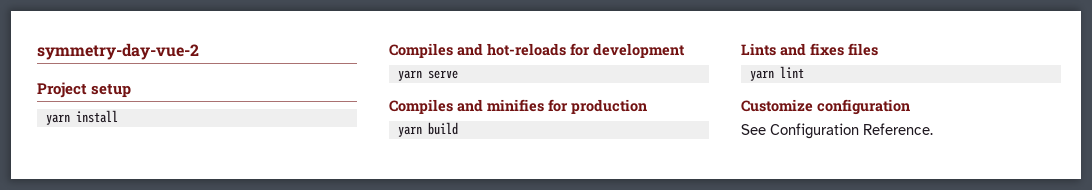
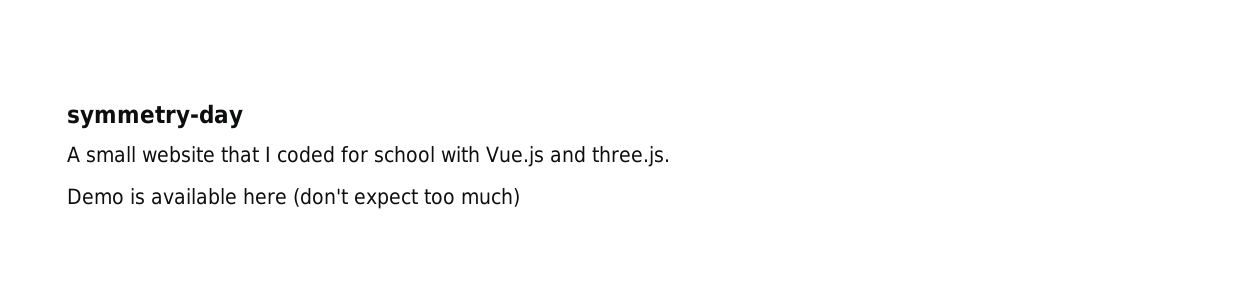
- symmetry-day-vue-2
- Project setup
- yarn install
- Compiles and hot-reloads for development
- yarn serve
- Compiles and minifies for production
- yarn build
- Lints and fixes files
- yarn lint
- Customize configuration
- See Configuration Reference.
+ symmetry-day
+ A small website that I coded for school with Vue.js and three.js.
+ Demo is available here (don't expect too much)

